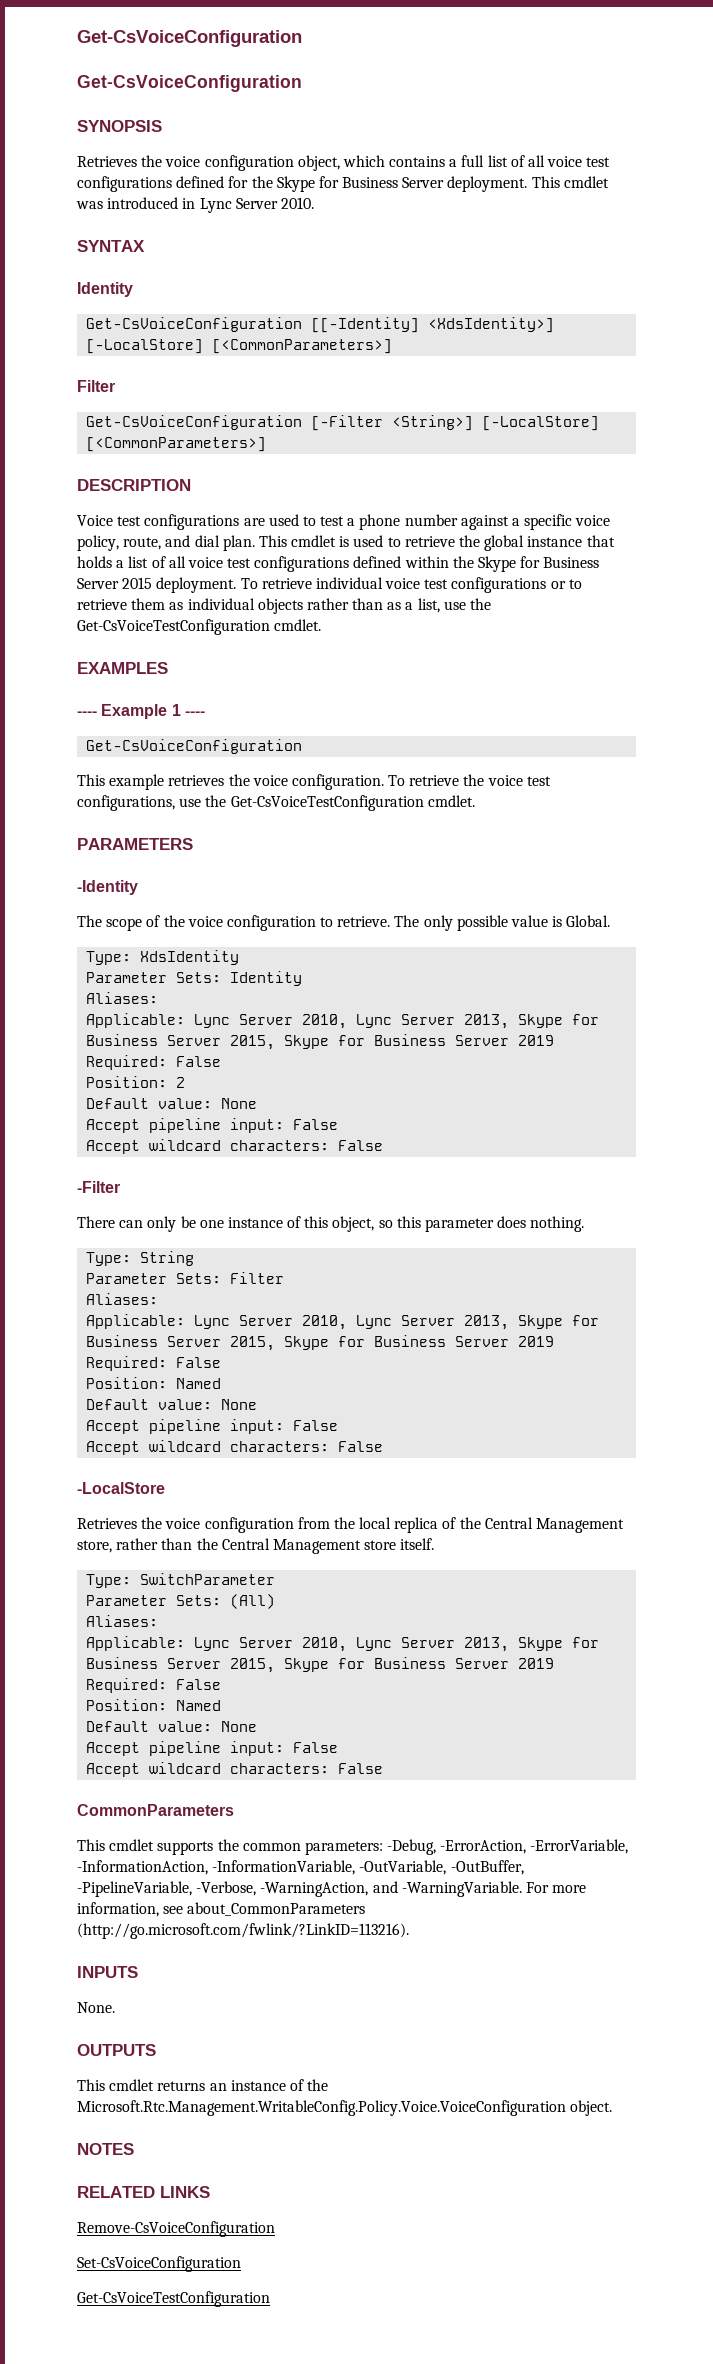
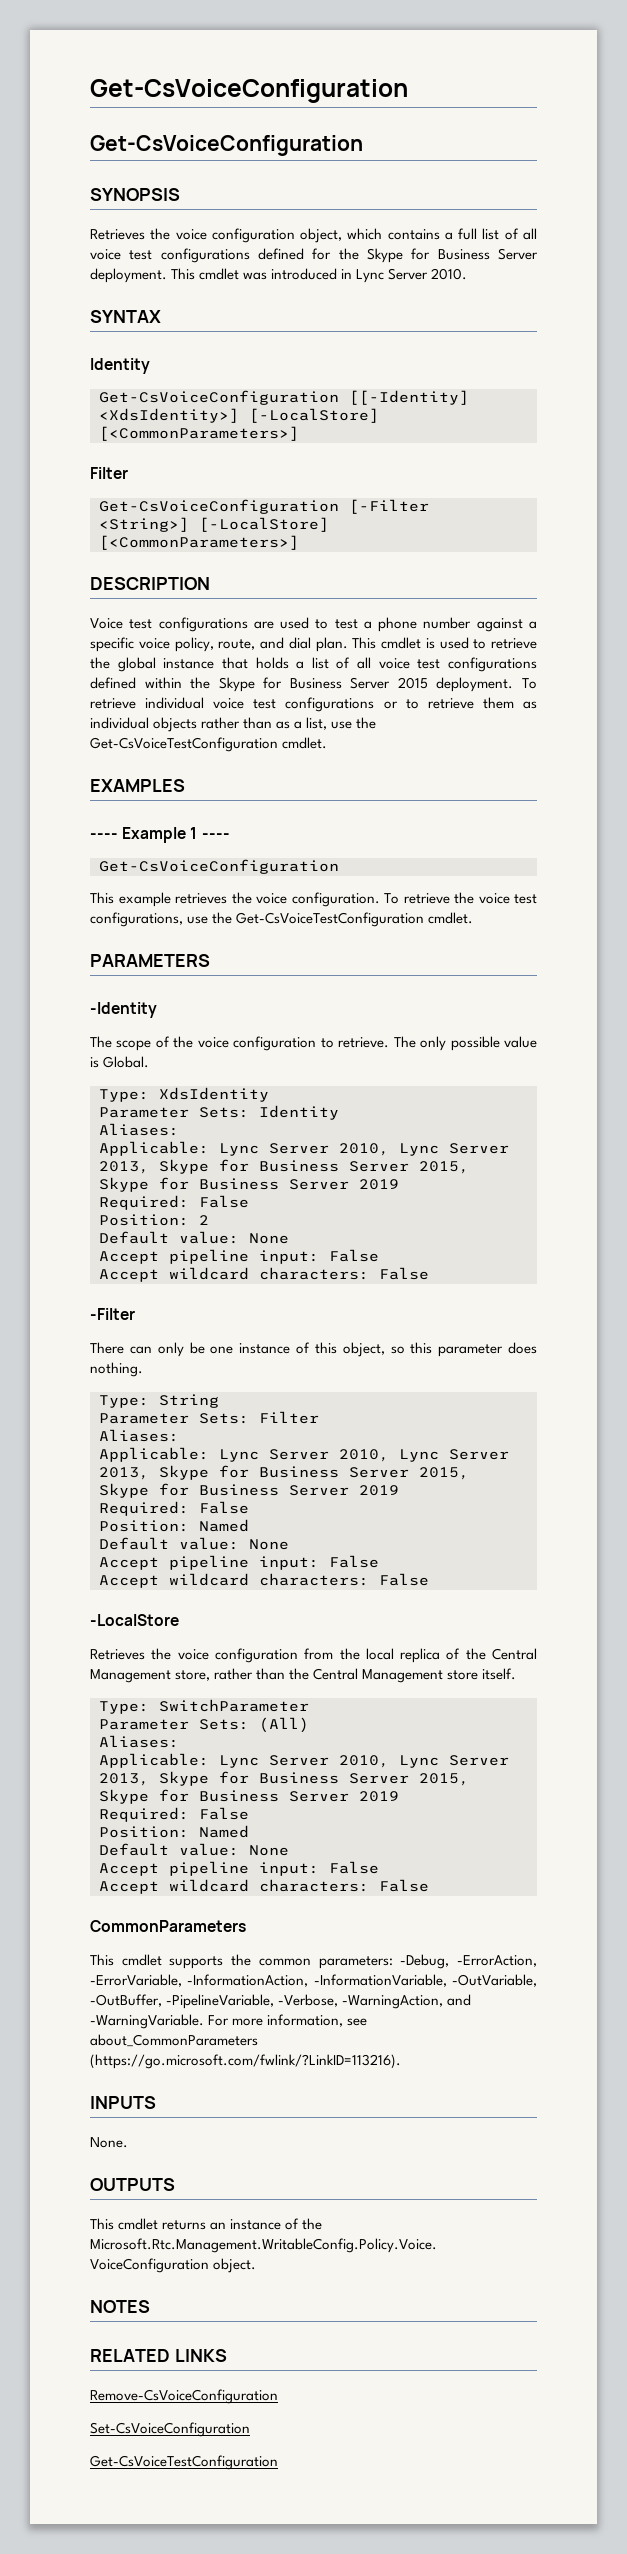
- For more information, see about_CommonParameters (http://go.microsoft.com/fwlink/?LinkID=113216).
+ For more information, see about_CommonParameters (https://go.microsoft.com/fwlink/?LinkID=113216).

